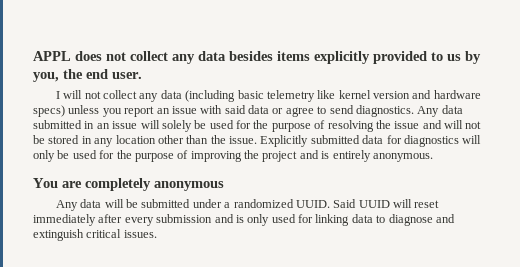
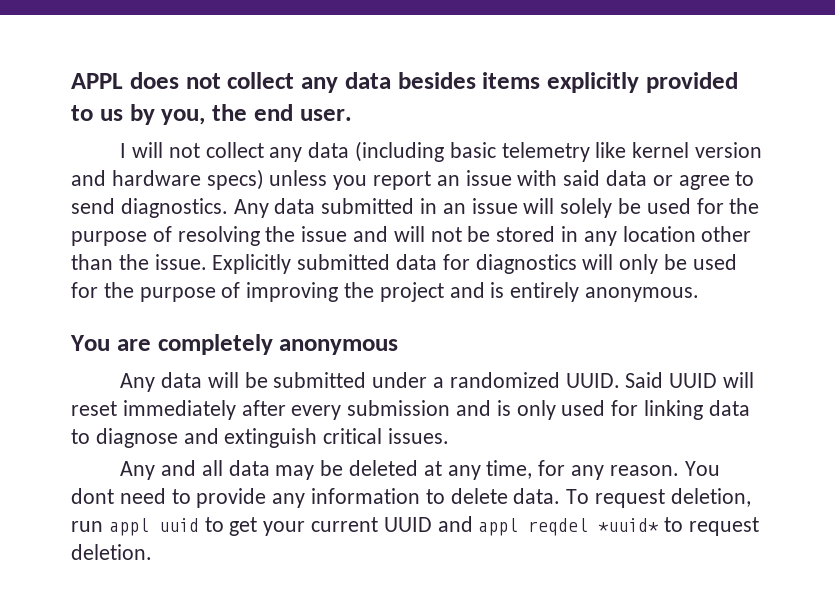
+ Any and all data may be deleted at any time, for any reason. You dont need to provide any information to delete data. To request deletion, run appl uuid to get your current UUID and appl reqdel *uuid* to request deletion.

